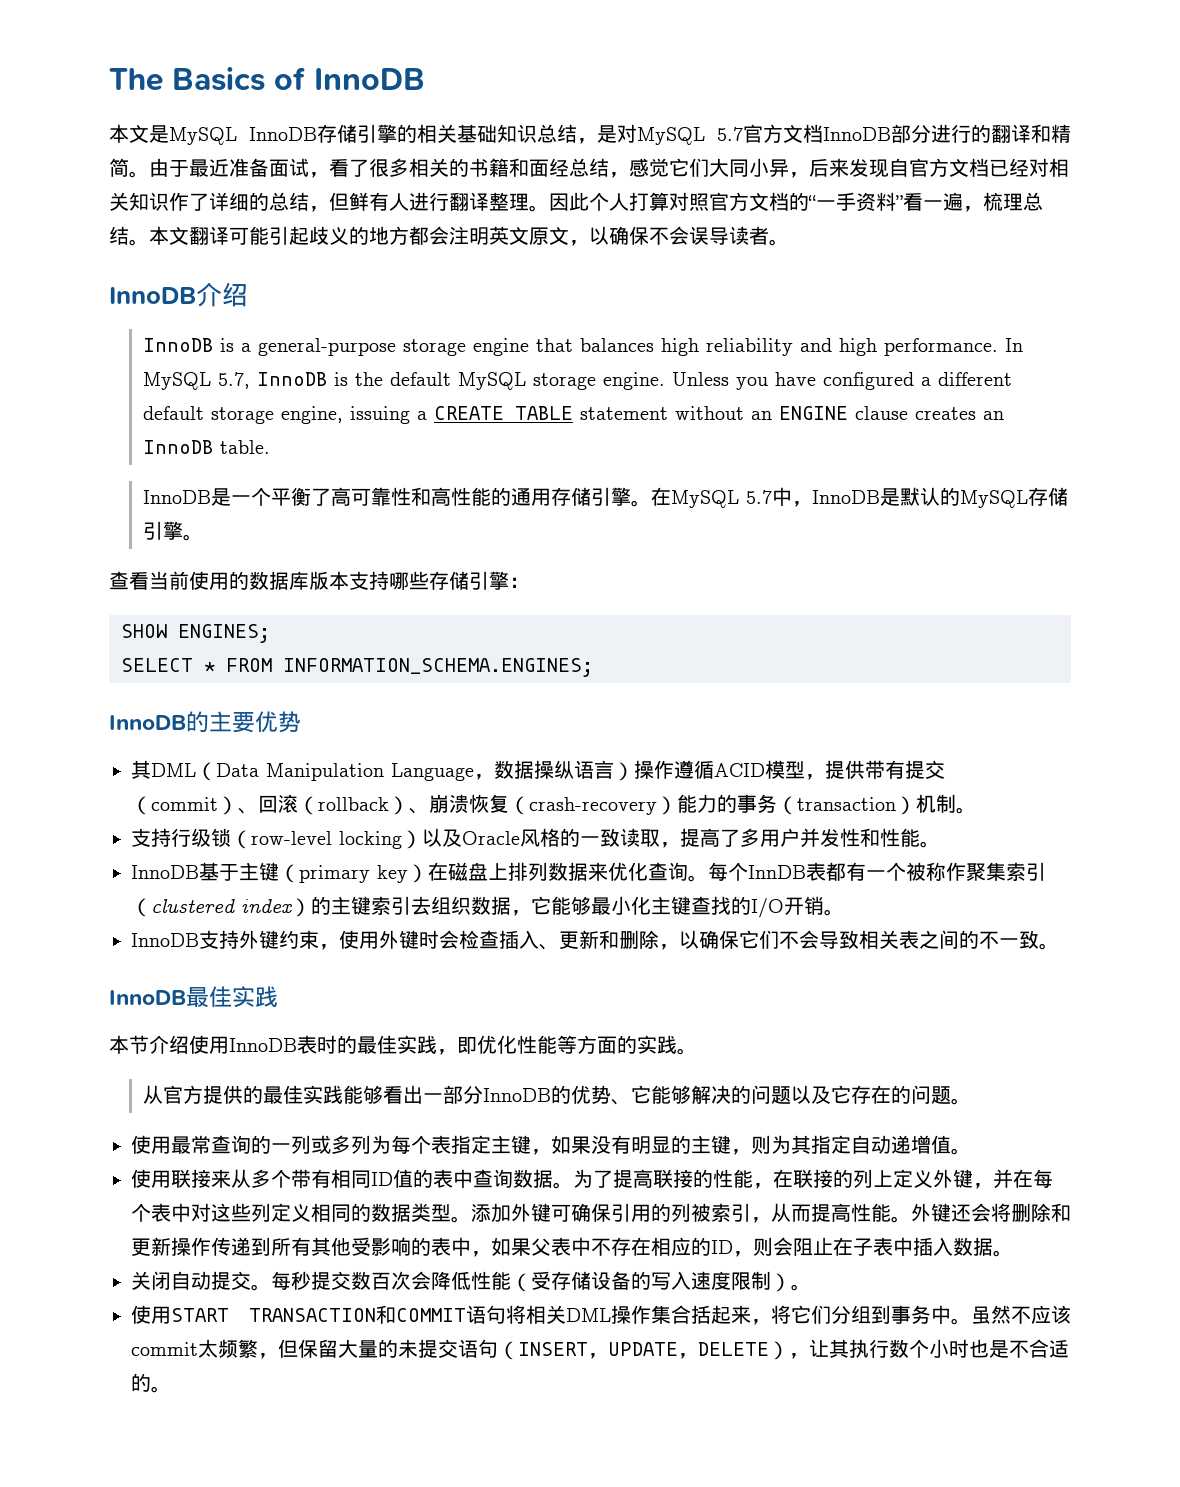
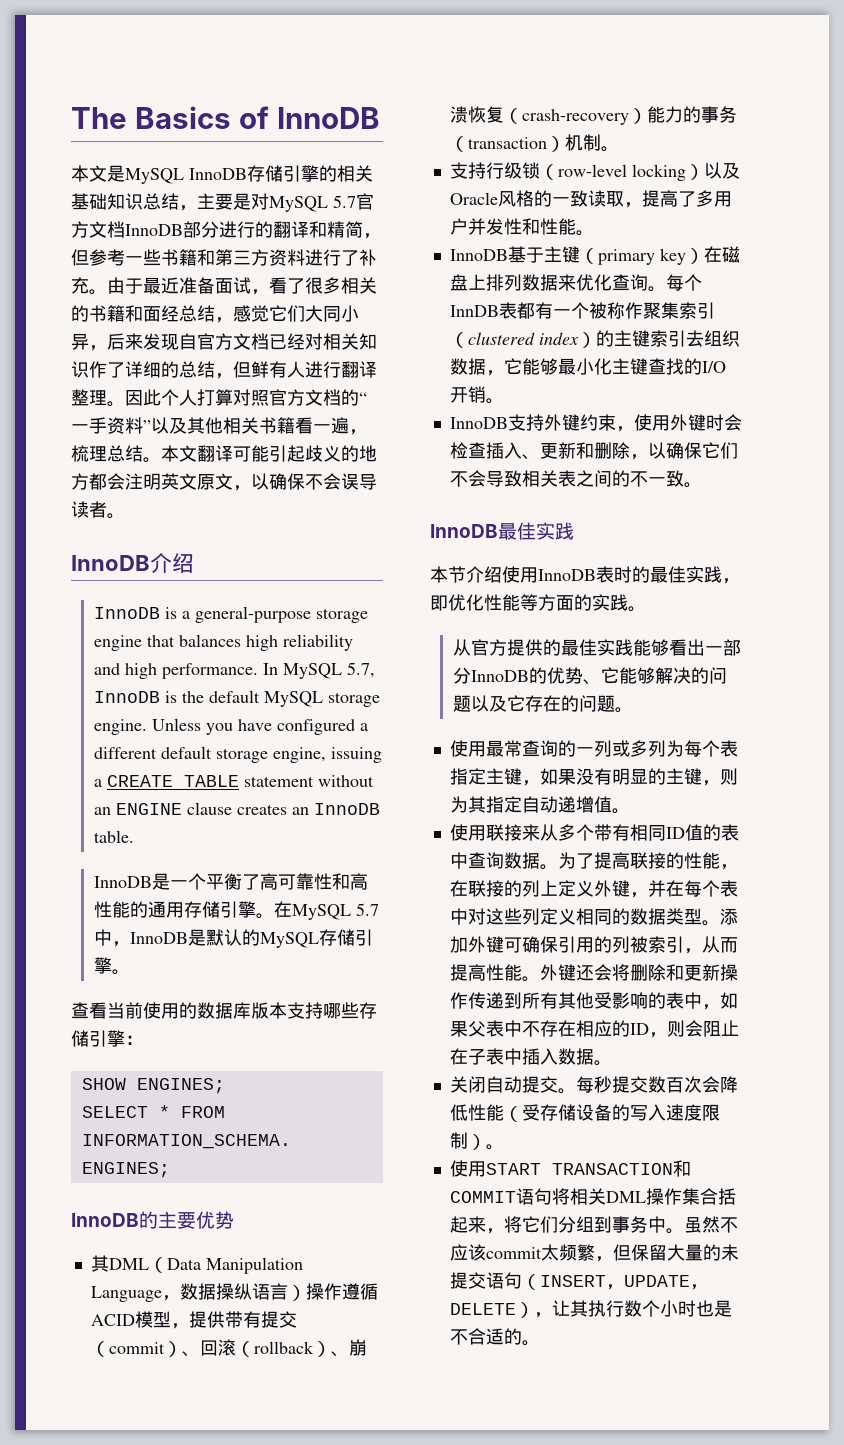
- 本文是MySQL InnoDB存储引擎的相关基础知识总结，是对MySQL 5.7官方文档InnoDB部分进行的翻译和精简。
+ 本文是MySQL InnoDB存储引擎的相关基础知识总结，主要是对MySQL 5.7官方文档InnoDB部分进行的翻译和精简，但参考一些书籍和第三方资料进行了补充。
- 因此个人打算对照官方文档的“一手资料”看一遍，梳理总结。
+ 因此个人打算对照官方文档的“一手资料”以及其他相关书籍看一遍，梳理总结。

